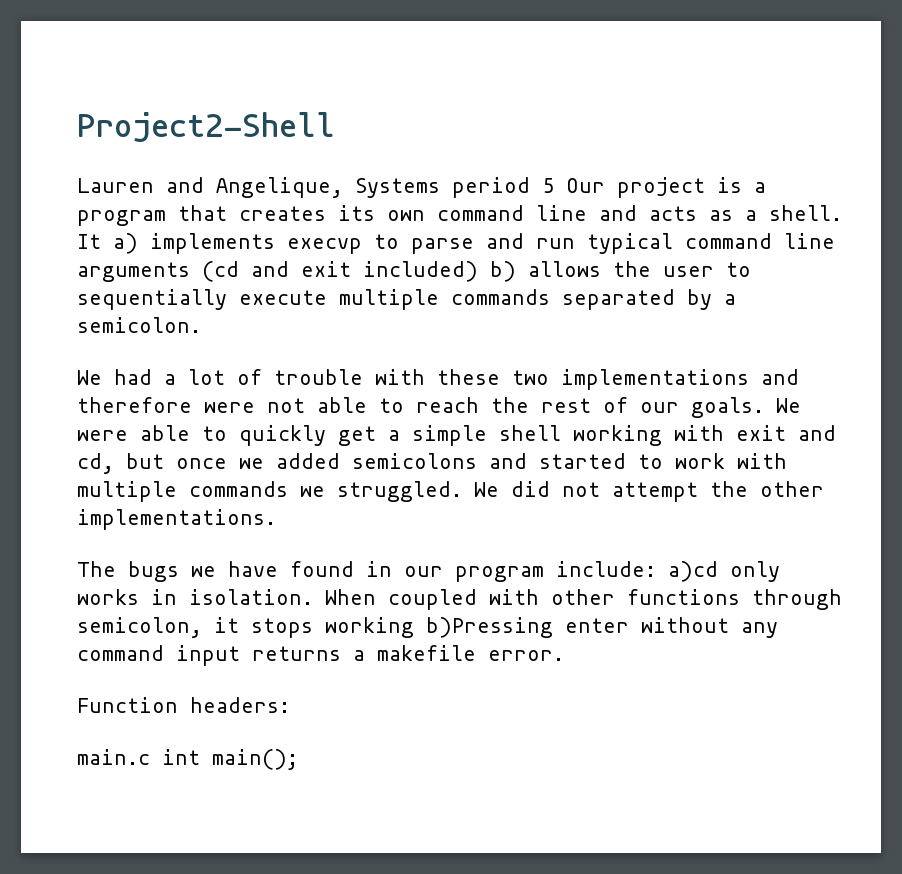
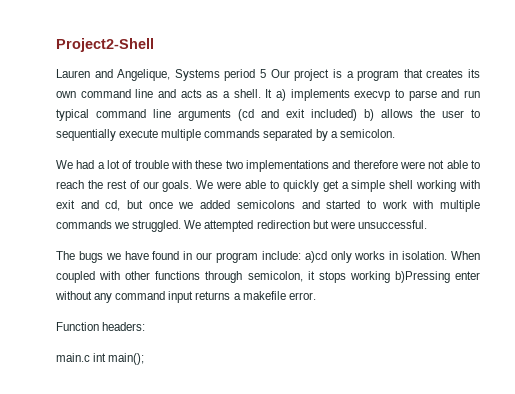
- We did not attempt the other implementations.
+ We attempted redirection but were unsuccessful.

